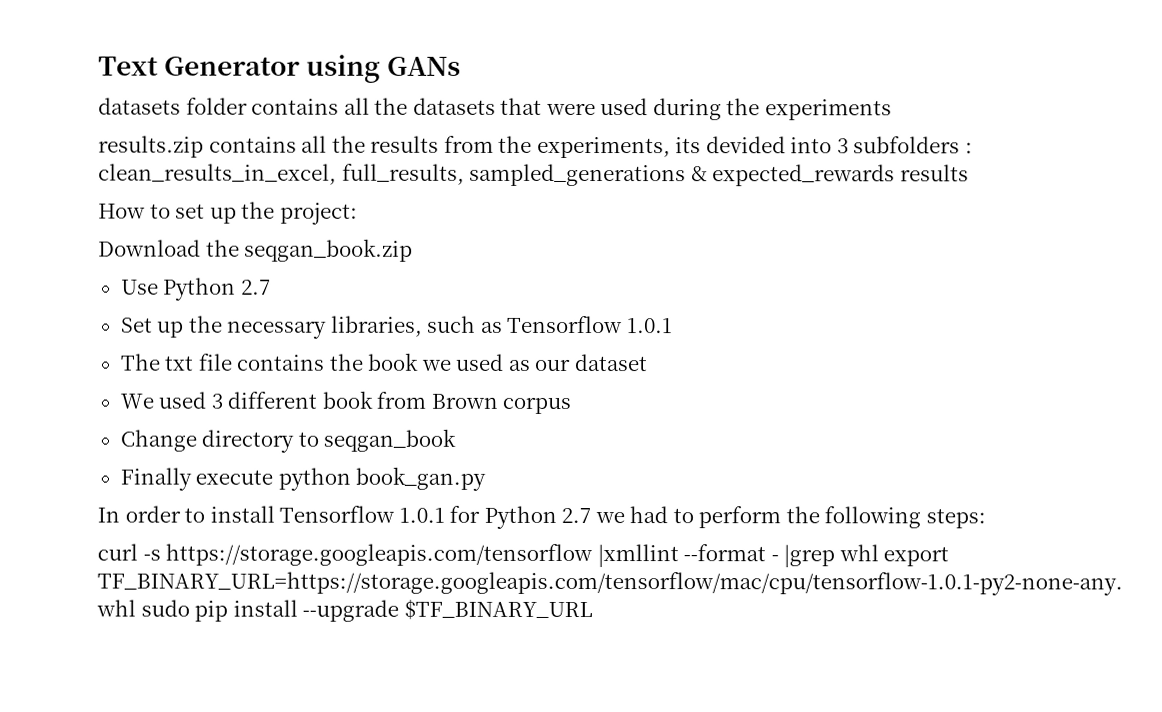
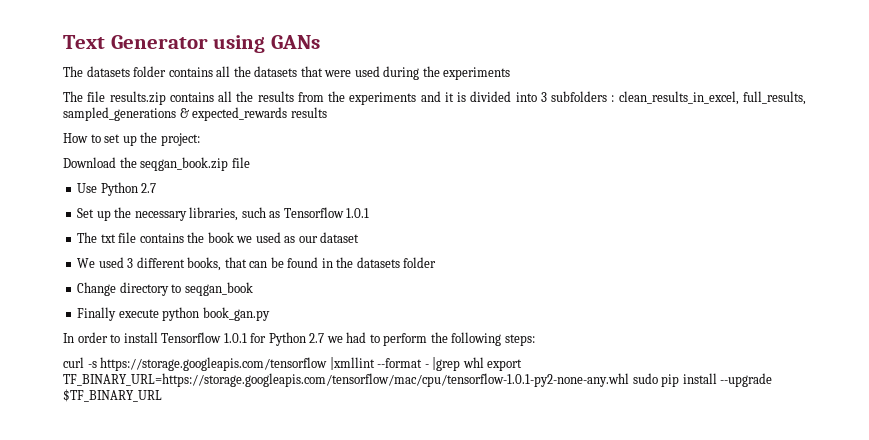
- datasets folder contains all the datasets that were used during the experiments
+ The datasets folder contains all the datasets that were used during the experiments
- results.zip contains all the results from the experiments, its devided into 3 subfolders : clean_results_in_excel, full_results, sampled_generations & expected_rewards results
+ The file results.zip contains all the results from the experiments and it is divided into 3 subfolders : clean_results_in_excel, full_results, sampled_generations & expected_rewards results
- Download the seqgan_book.zip
+ Download the seqgan_book.zip file
- We used 3 different book from Brown corpus
+ We used 3 different books, that can be found in the datasets folder

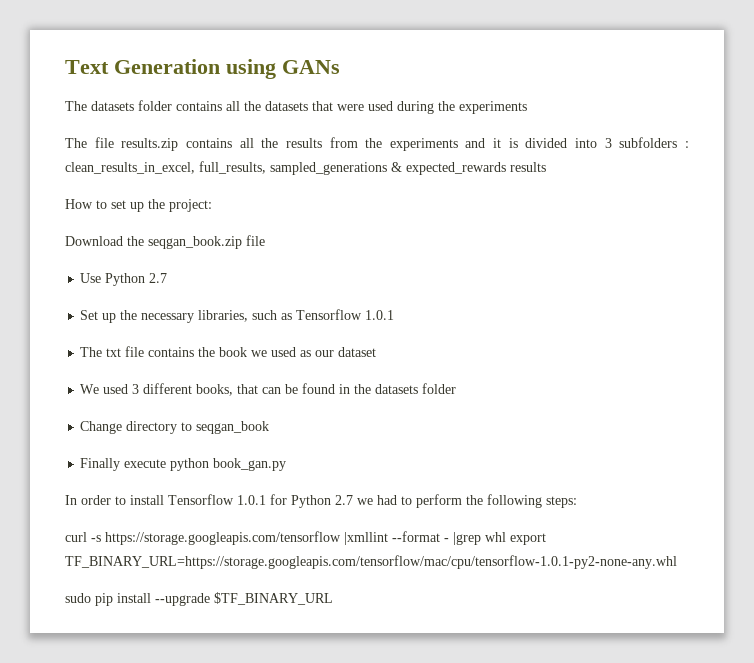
- Text Generator using GANs
+ Text Generation using GANs
- curl -s https://storage.googleapis.com/tensorflow |xmllint --format - |grep whl export TF_BINARY_URL=https://storage.googleapis.com/tensorflow/mac/cpu/tensorflow-1.0.1-py2-none-any.whl sudo pip install --upgrade $TF_BINARY_URL
+ curl -s https://storage.googleapis.com/tensorflow |xmllint --format - |grep whl export TF_BINARY_URL=https://storage.googleapis.com/tensorflow/mac/cpu/tensorflow-1.0.1-py2-none-any.whl
+ sudo pip install --upgrade $TF_BINARY_URL

